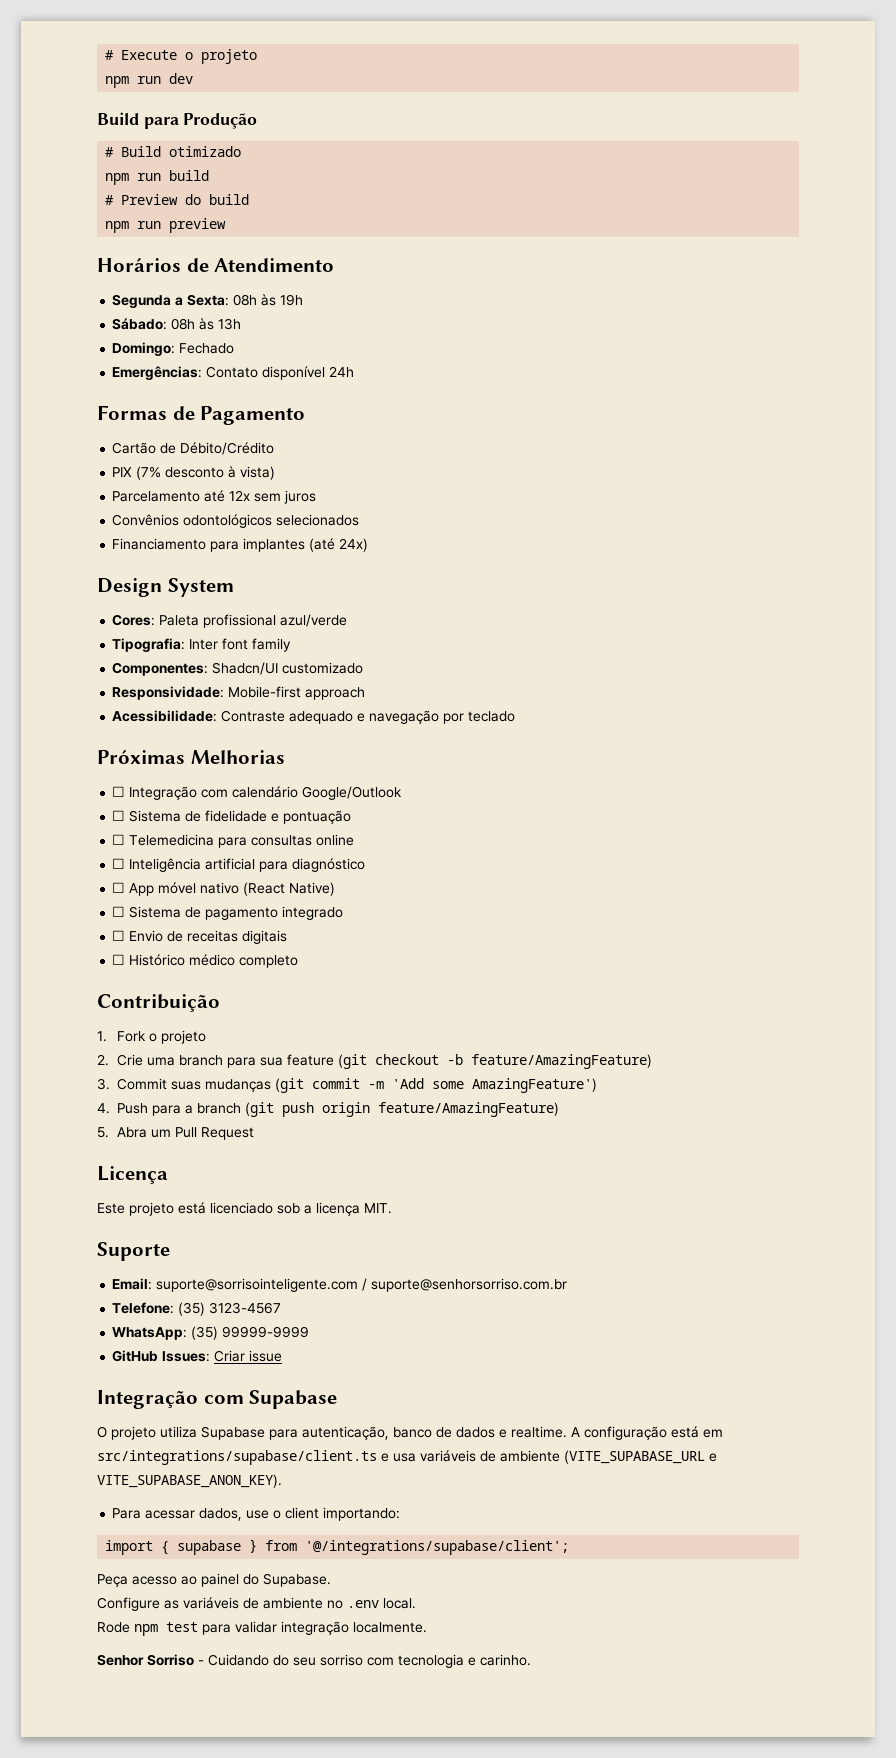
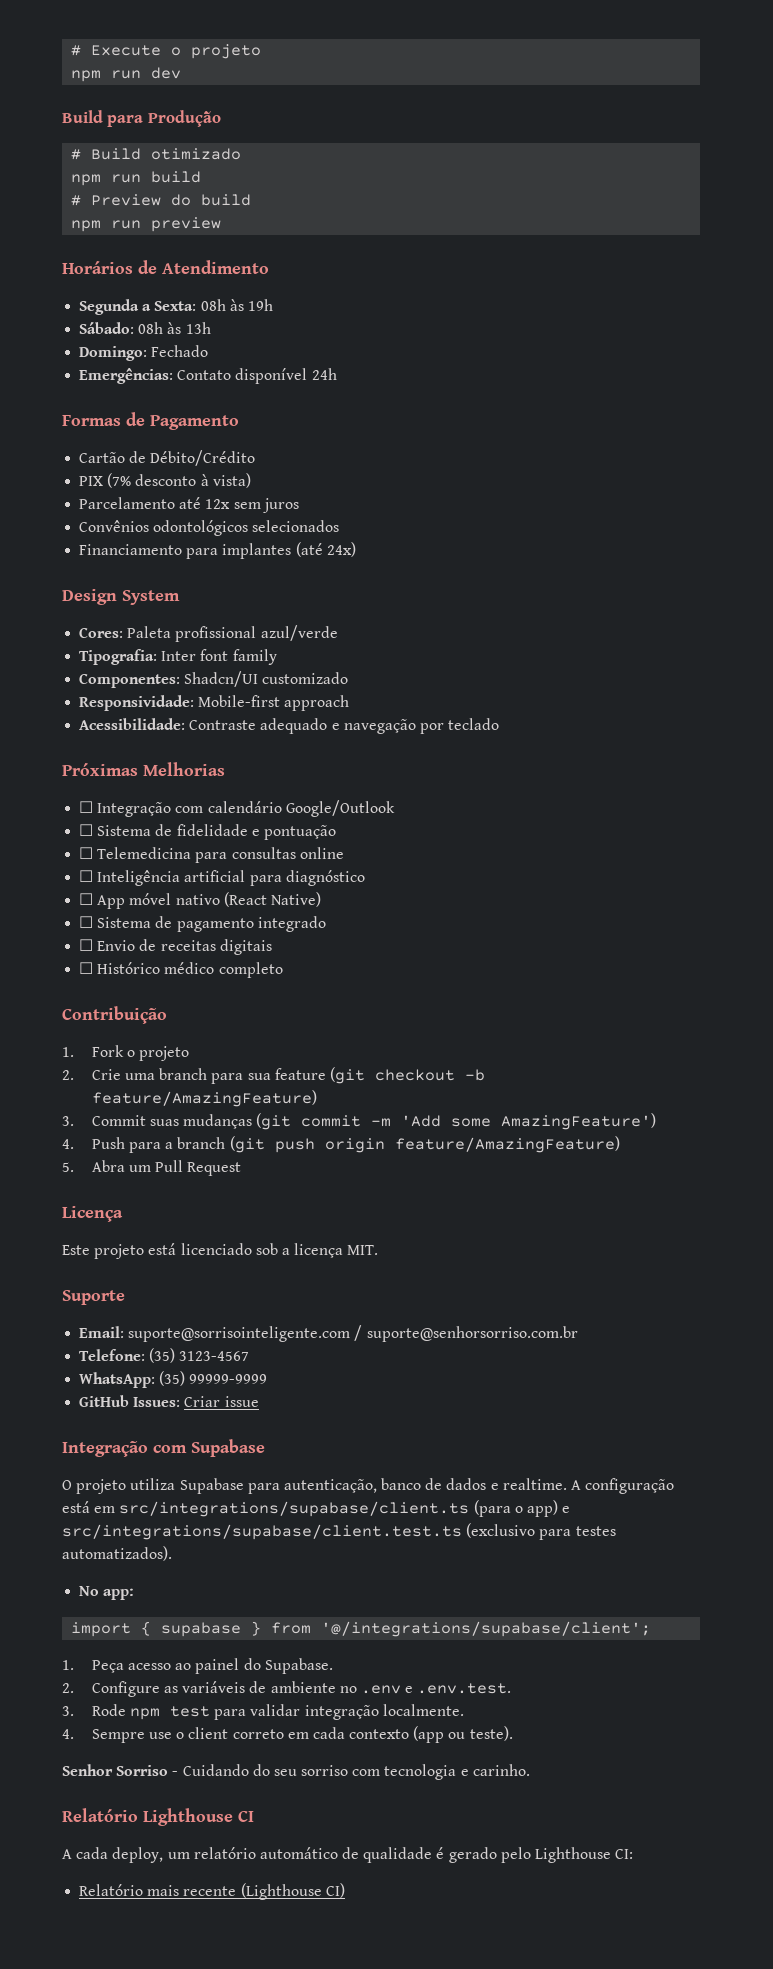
- A configuração está em src/integrations/supabase/client.ts e usa variáveis de ambiente (VITE_SUPABASE_URL e VITE_SUPABASE_ANON_KEY).
- Para acessar dados, use o client importando:
+ A configuração está em src/integrations/supabase/client.ts (para o app) e src/integrations/supabase/client.test.ts (exclusivo para testes automatizados).
+ No app:
- Peça acesso ao painel do Supabase.
+ 1. Peça acesso ao painel do Supabase.
- Configure as variáveis de ambiente no .env local.
- Rode npm test para validar integração localmente.
+ 2. Configure as variáveis de ambiente no .env e .env.test.
+ 3. Rode npm test para validar integração localmente.
+ 4. Sempre use o client correto em cada contexto (app ou teste).
+ Relatório Lighthouse CI
+ A cada deploy, um relatório automático de qualidade é gerado pelo Lighthouse CI:
+ Relatório mais recente (Lighthouse CI)

